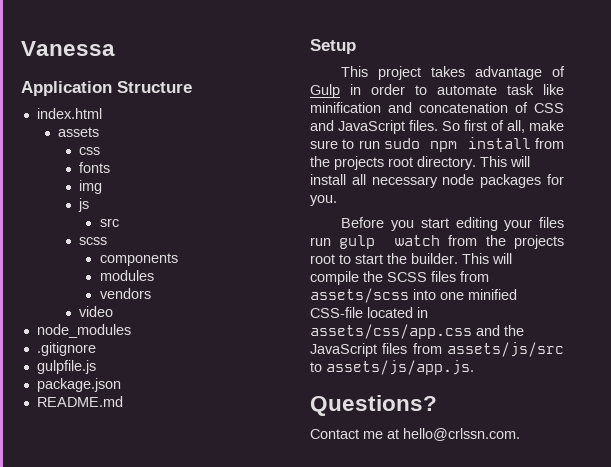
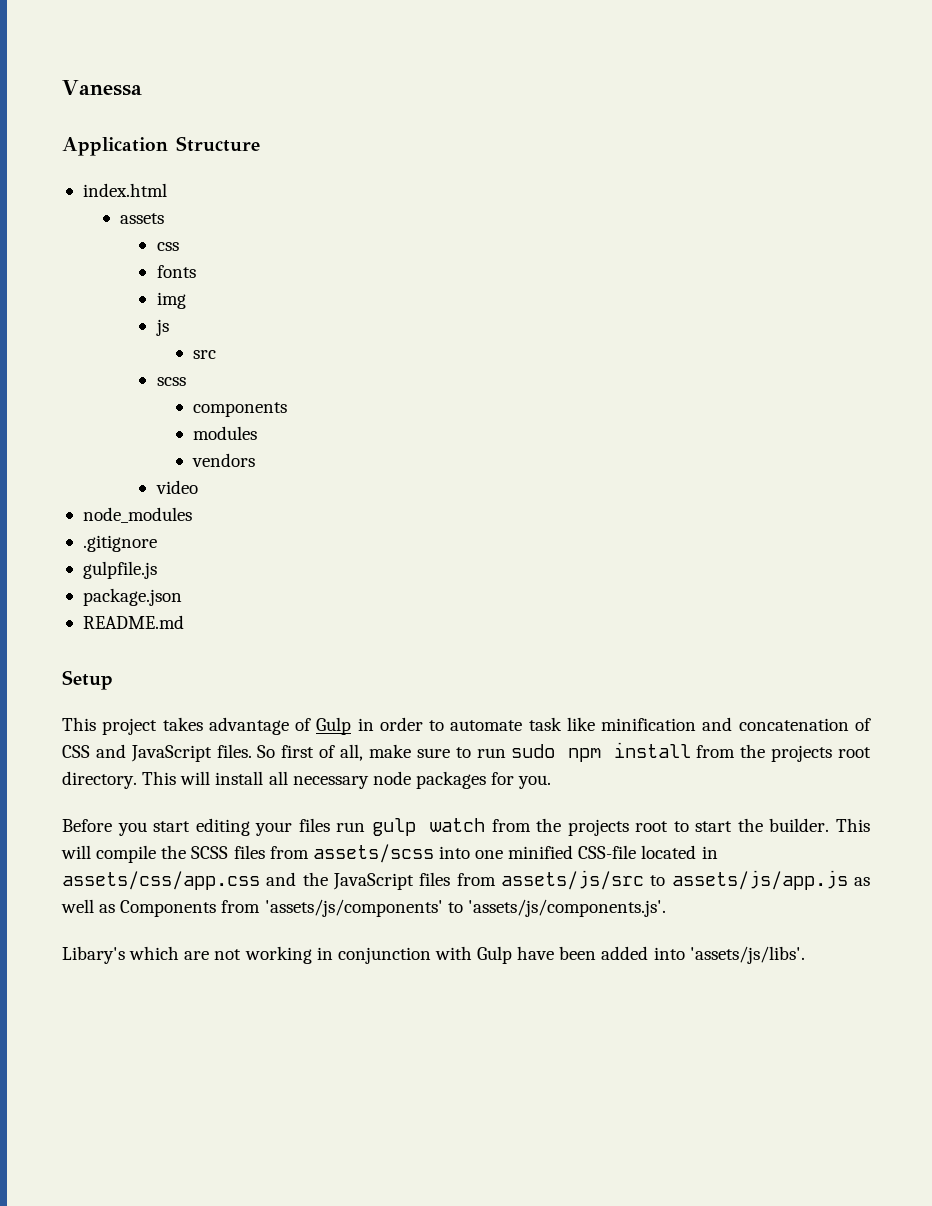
- This will compile the SCSS files from assets/scss into one minified CSS-file located in assets/css/app.css and the JavaScript files from assets/js/src to assets/js/app.js.
- Questions?
- Contact me at hello@crlssn.com.
+ This will compile the SCSS files from assets/scss into one minified CSS-file located in assets/css/app.css and the JavaScript files from assets/js/src to assets/js/app.js as well as Components from 'assets/js/components' to 'assets/js/components.js'.
+ Libary's which are not working in conjunction with Gulp have been added into 'assets/js/libs'.

